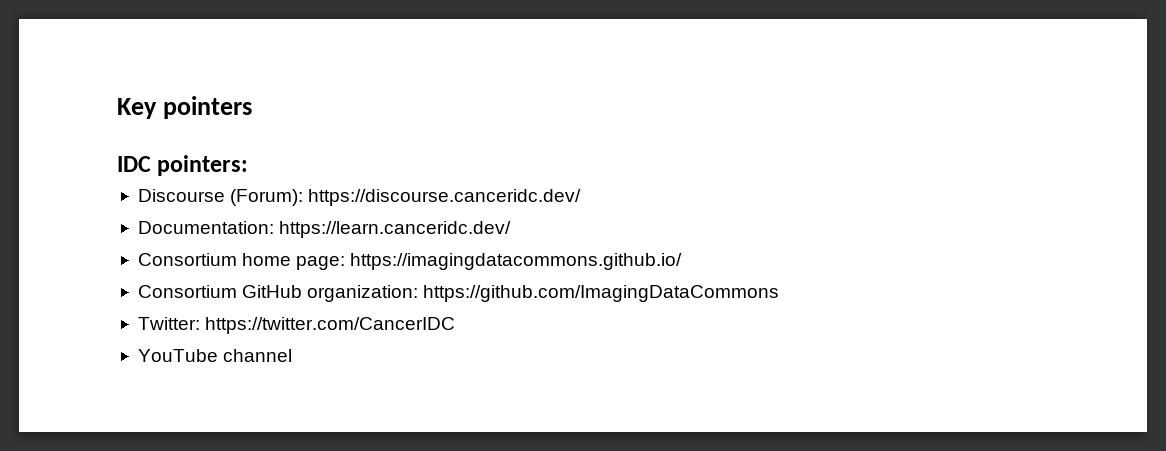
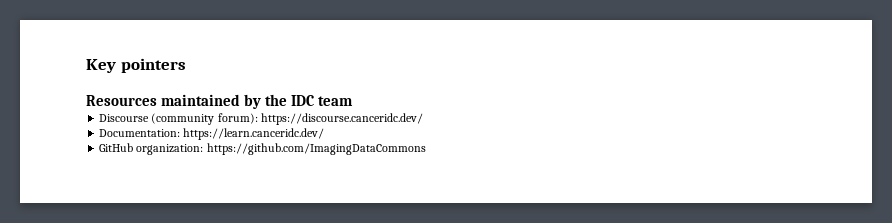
- IDC pointers:
+ Resources maintained by the IDC team
- Discourse (Forum): https://discourse.canceridc.dev/
+ Discourse (community forum): https://discourse.canceridc.dev/
- Consortium home page: https://imagingdatacommons.github.io/
- Consortium GitHub organization: https://github.com/ImagingDataCommons
+ GitHub organization: https://github.com/ImagingDataCommons
- Twitter: https://twitter.com/CancerIDC
- YouTube channel

